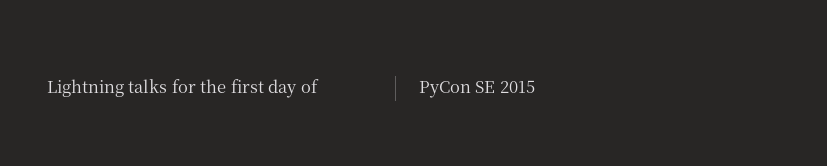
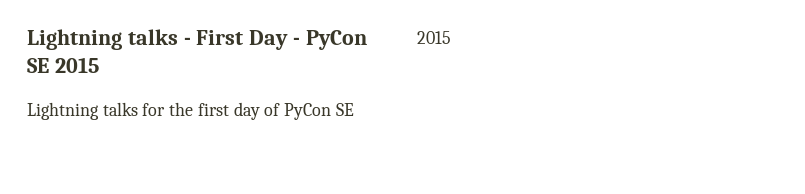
+ Lightning talks - First Day - PyCon SE 2015

